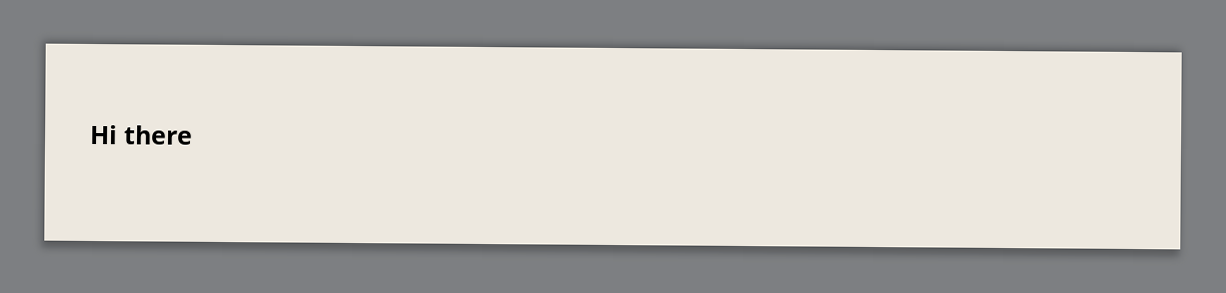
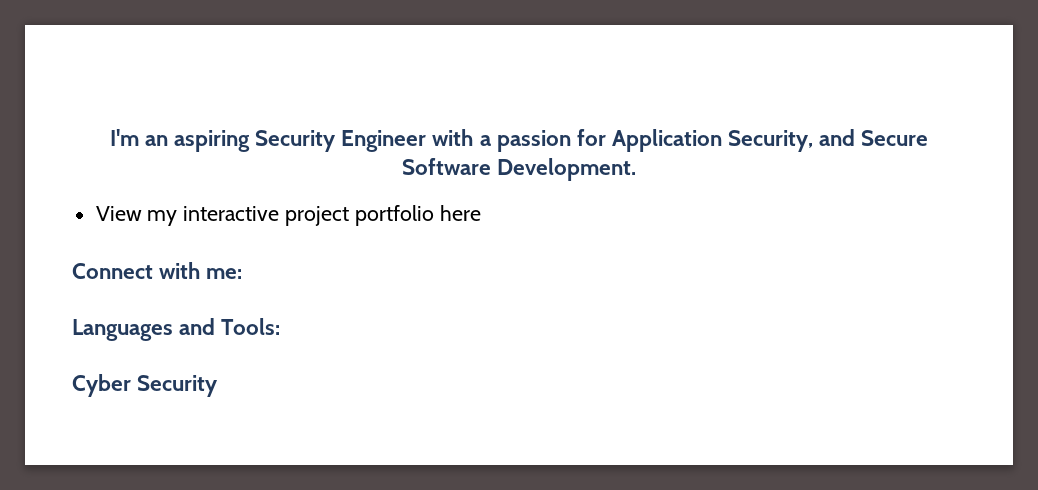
- Hi there
+ I'm an aspiring Security Engineer with a passion for Application Security, and Secure Software Development.
+ View my interactive project portfolio here
+ Connect with me:
+ Languages and Tools:
+ Cyber Security

